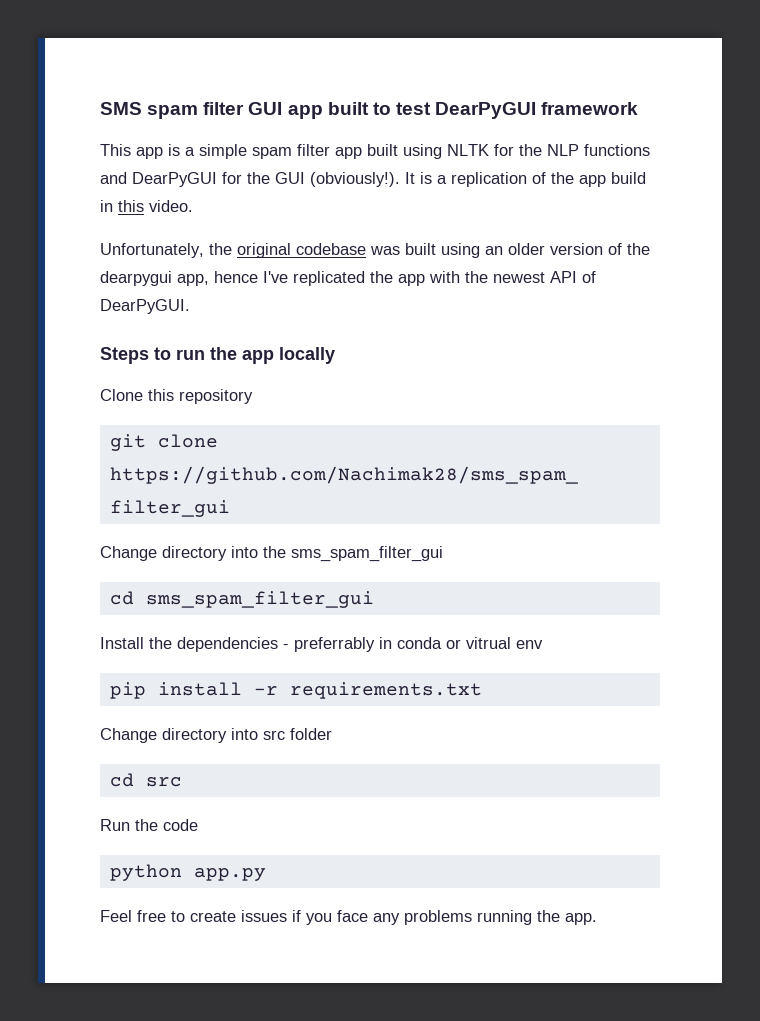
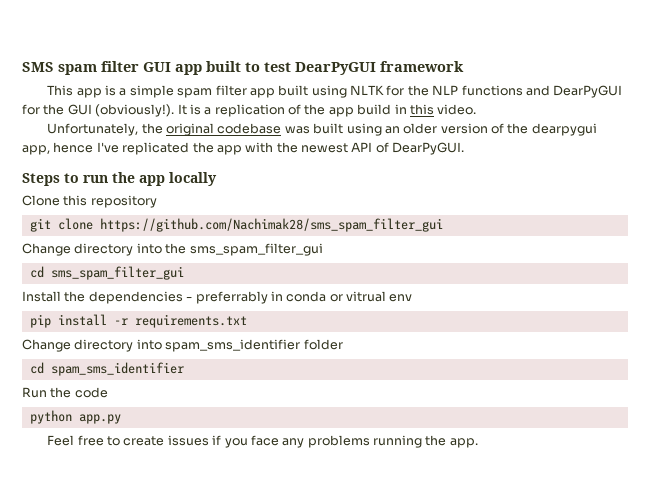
- Change directory into src folder
+ Change directory into spam_sms_identifier folder
- cd src
+ cd spam_sms_identifier

